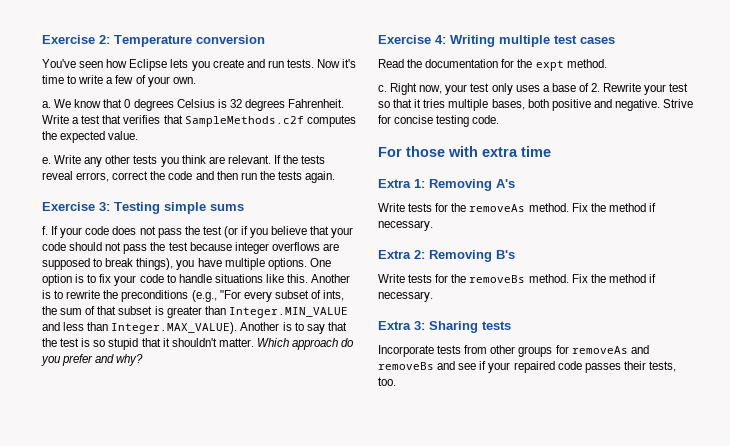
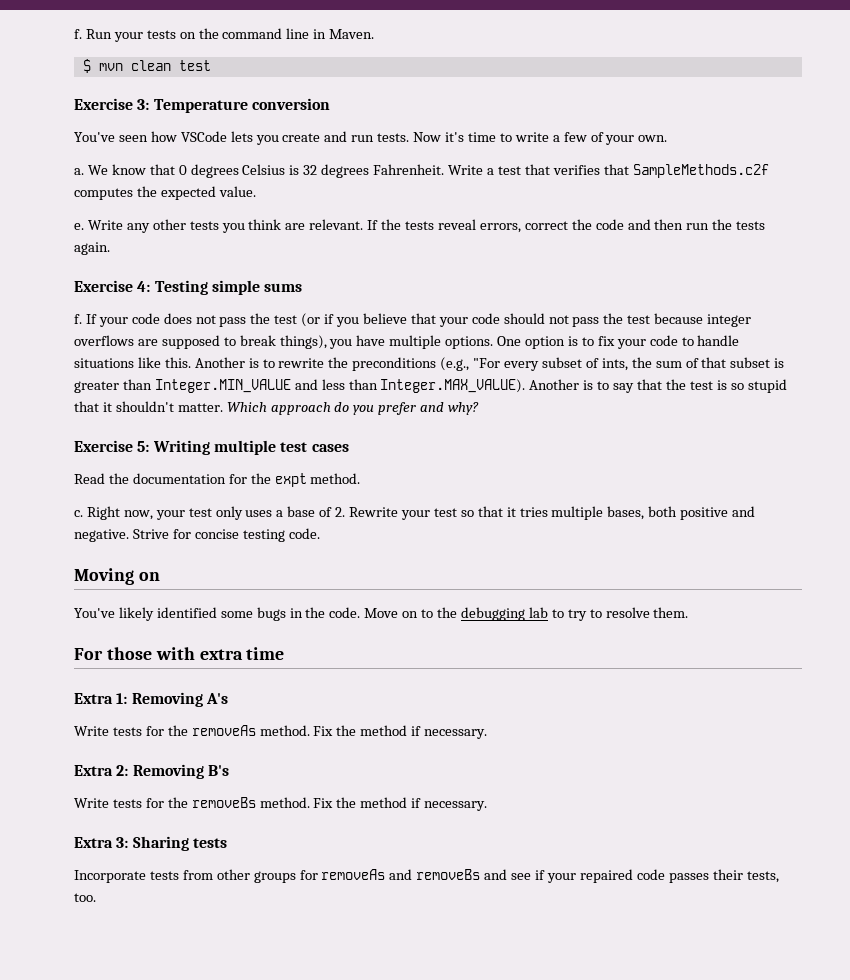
- Exercise 2: Temperature conversion
+ f. Run your tests on the command line in Maven.
+ $ mvn clean test
+ Exercise 3: Temperature conversion
- You've seen how Eclipse lets you create and run tests.
+ You've seen how VSCode lets you create and run tests.
- Exercise 3: Testing simple sums
+ Exercise 4: Testing simple sums
- Exercise 4: Writing multiple test cases
+ Exercise 5: Writing multiple test cases
+ Moving on
+ You've likely identified some bugs in the code. Move on to the debugging lab to try to resolve them.

